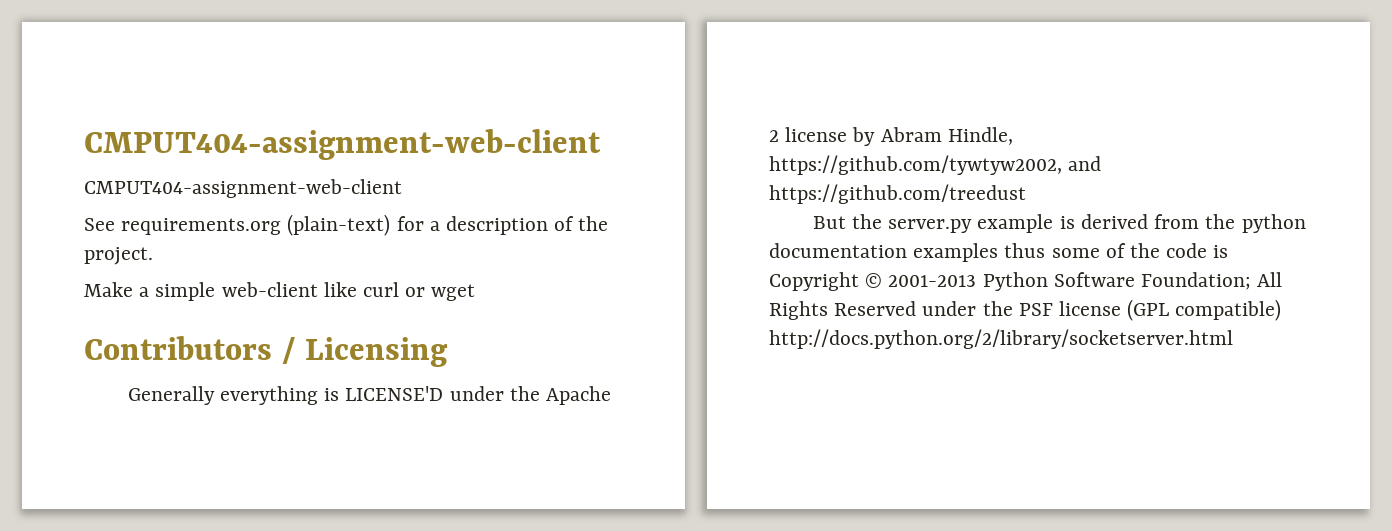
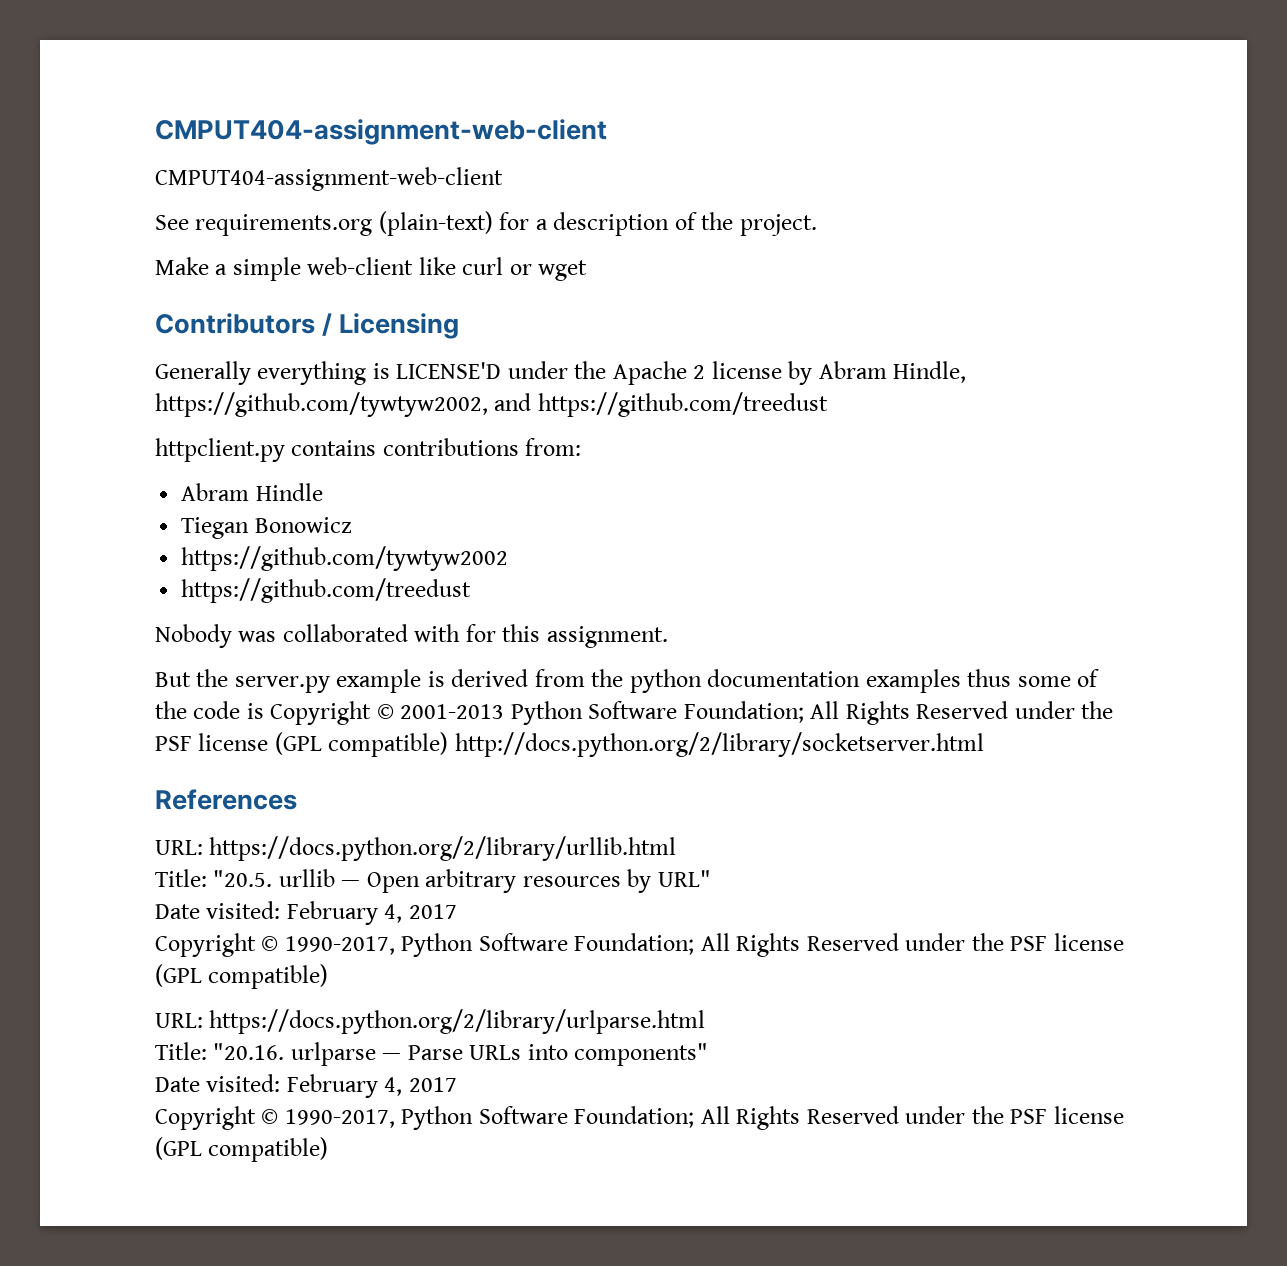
+ httpclient.py contains contributions from:
+ Abram Hindle
+ Tiegan Bonowicz
+ https://github.com/tywtyw2002
+ https://github.com/treedust
+ Nobody was collaborated with for this assignment.
+ References
+ URL: https://docs.python.org/2/library/urllib.html
+ Title: "20.5. urllib — Open arbitrary resources by URL"
+ Date visited: February 4, 2017
+ Copyright © 1990-2017, Python Software Foundation; All Rights Reserved under the PSF license (GPL compatible)
+ URL: https://docs.python.org/2/library/urlparse.html
+ Title: "20.16. urlparse — Parse URLs into components"
+ Date visited: February 4, 2017
+ Copyright © 1990-2017, Python Software Foundation; All Rights Reserved under the PSF license (GPL compatible)

